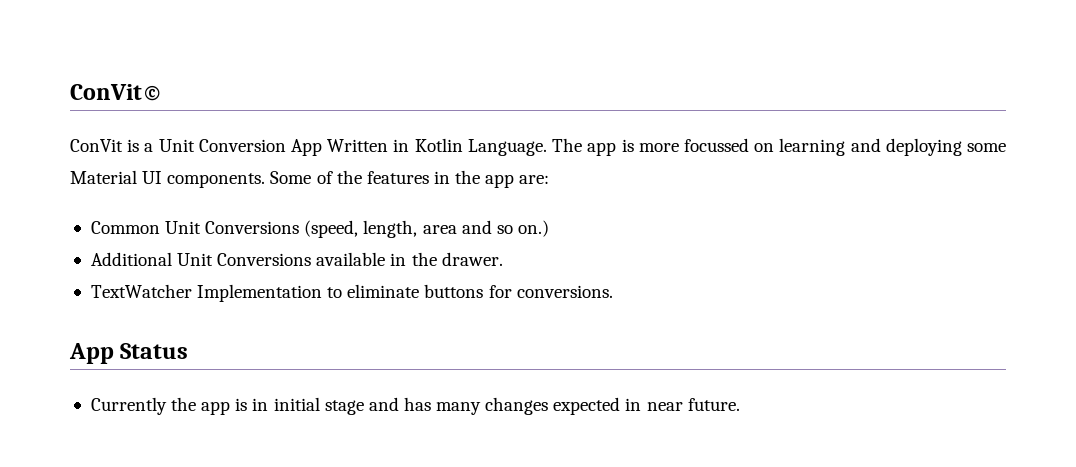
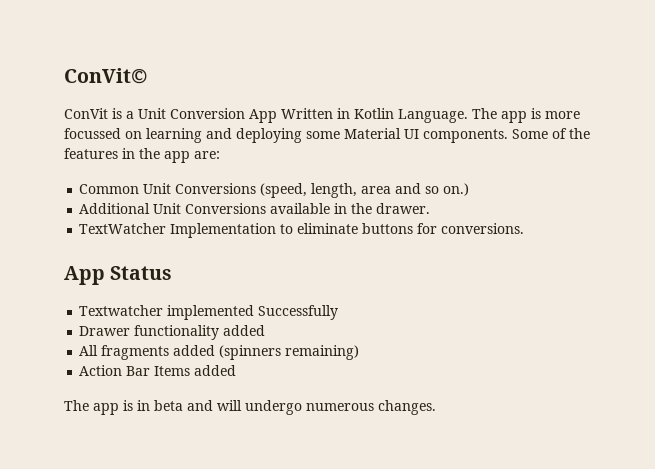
- Currently the app is in initial stage and has many changes expected in near future.
+ Textwatcher implemented Successfully
+ Drawer functionality added
+ All fragments added (spinners remaining)
+ Action Bar Items added
+ The app is in beta and will undergo numerous changes.

